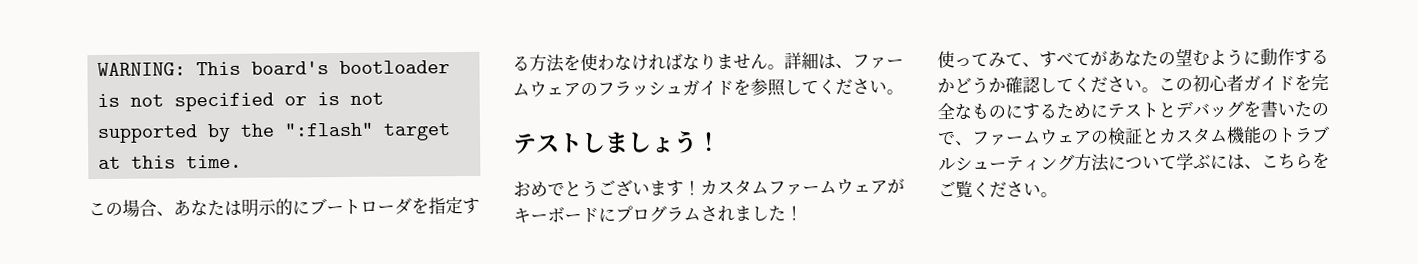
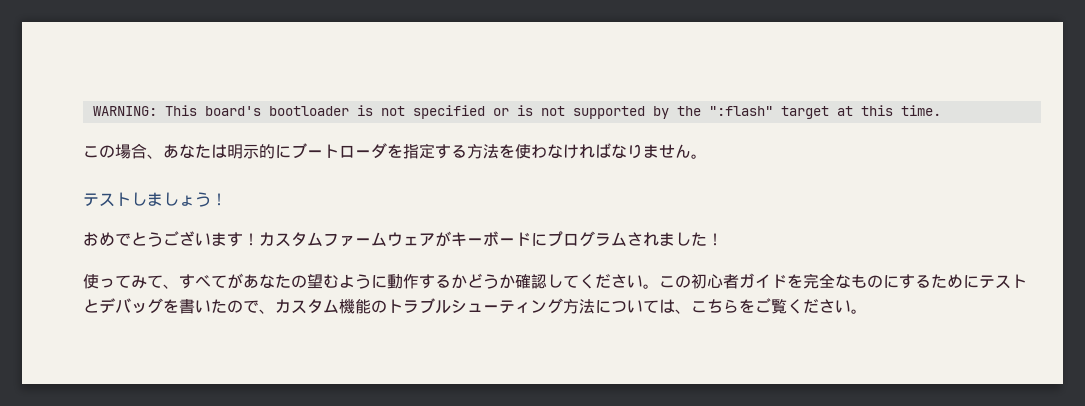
- 詳細は、ファームウェアのフラッシュガイドを参照してください。
- この初心者ガイドを完全なものにするためにテストとデバッグを書いたので、ファームウェアの検証とカスタム機能のトラブルシューティング方法について学ぶには、こちらをご覧ください。
+ この初心者ガイドを完全なものにするためにテストとデバッグを書いたので、カスタム機能のトラブルシューティング方法については、こちらをご覧ください。

